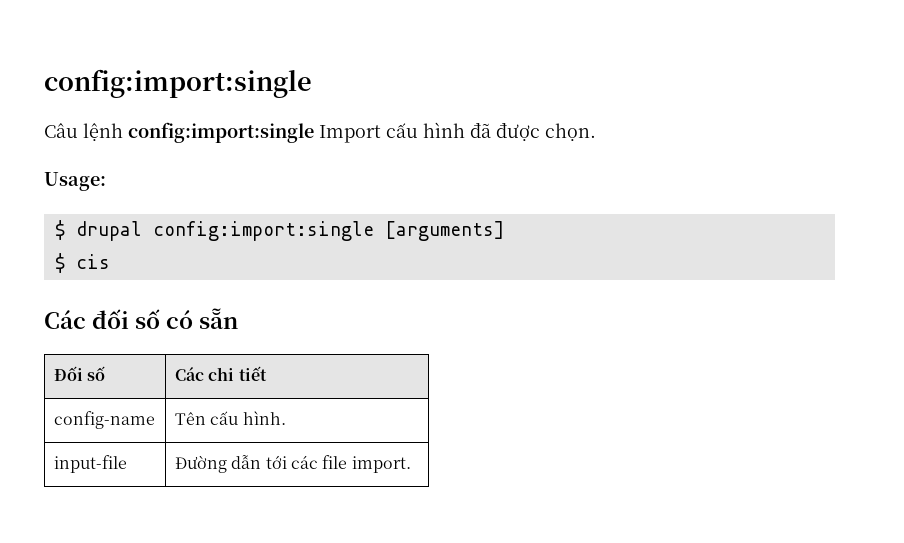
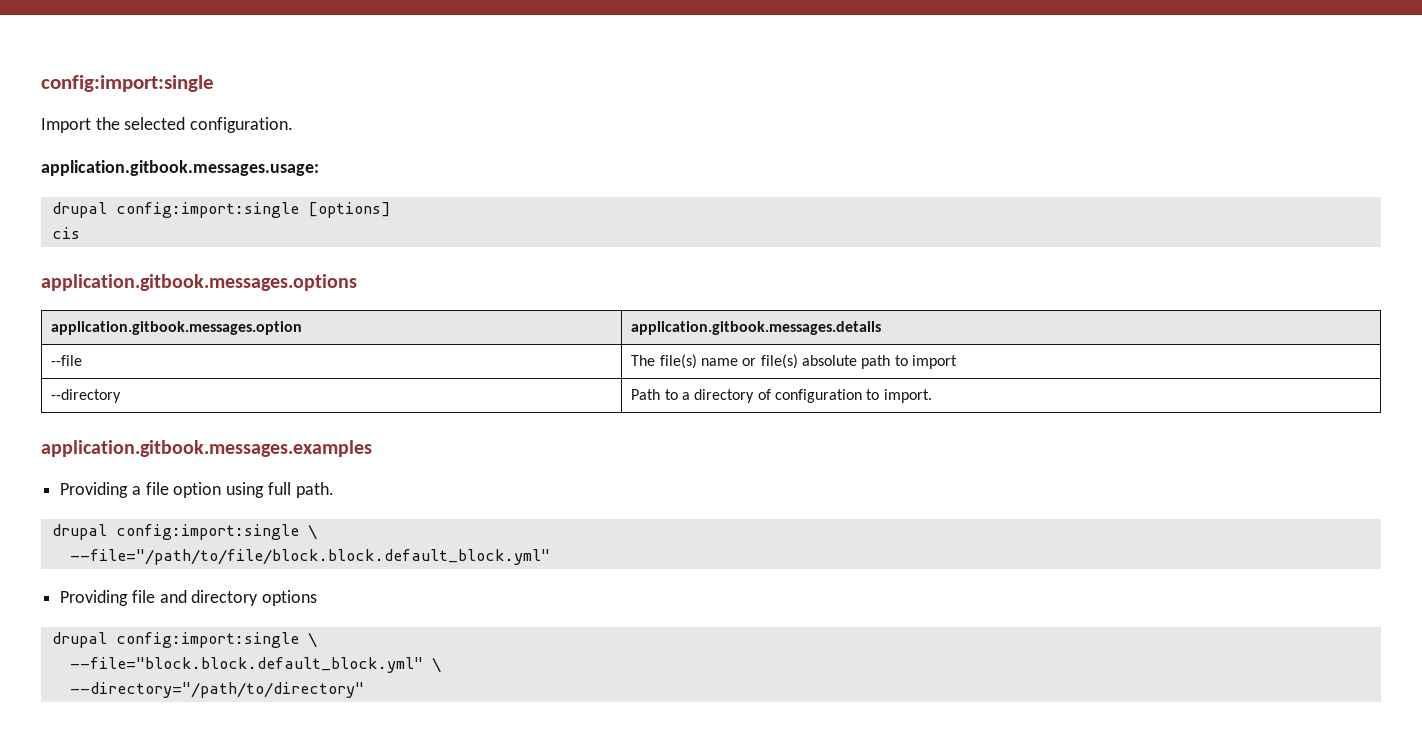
- Câu lệnh config:import:single Import cấu hình đã được chọn.
- Usage:
- $ drupal config:import:single [arguments]
- $ cis
- Các đối số có sẵn
- Đối số | Các chi tiết
- config-name | Tên cấu hình.
- input-file | Đường dẫn tới các file import.
+ Import the selected configuration.
+ application.gitbook.messages.usage:
+ drupal config:import:single [options]
+ cis
+ application.gitbook.messages.options
+ application.gitbook.messages.option | application.gitbook.messages.details
+ --file | The file(s) name or file(s) absolute path to import
+ --directory | Path to a directory of configuration to import.
+ application.gitbook.messages.examples
+ Providing a file option using full path.
+ drupal config:import:single \
+ --file="/path/to/file/block.block.default_block.yml"
+ Providing file and directory options
+ drupal config:import:single \
+ --file="block.block.default_block.yml" \
+ --directory="/path/to/directory"

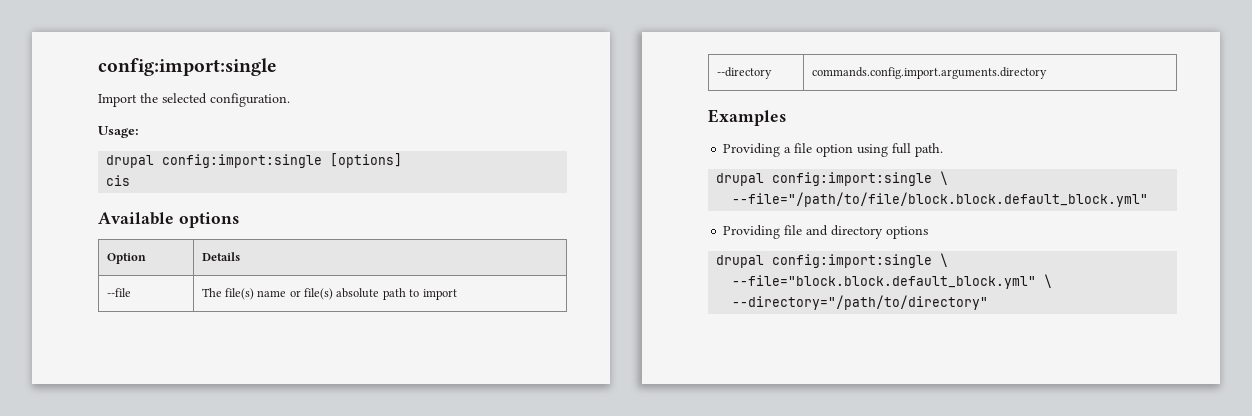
- application.gitbook.messages.usage:
+ Usage:
- application.gitbook.messages.options
- application.gitbook.messages.option | application.gitbook.messages.details
+ Available options
+ Option | Details
- --directory | Path to a directory of configuration to import.
- application.gitbook.messages.examples
+ --directory | commands.config.import.arguments.directory
+ Examples

